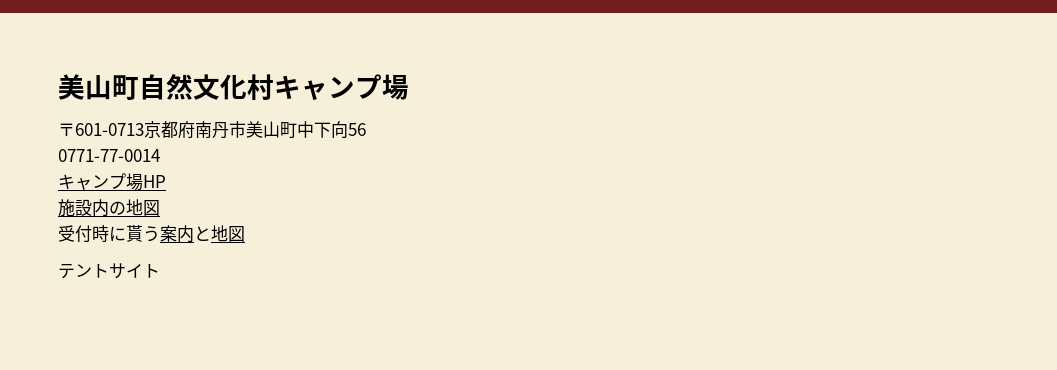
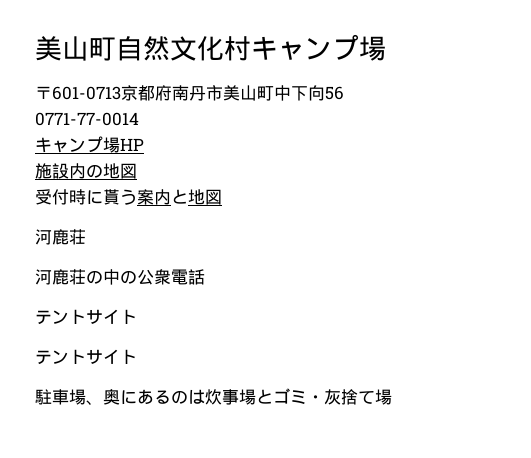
  受付時に貰う案内と地図
+ 河鹿荘
+ 河鹿荘の中の公衆電話
  テントサイト
+ テントサイト
+ 駐車場、奥にあるのは炊事場とゴミ・灰捨て場

